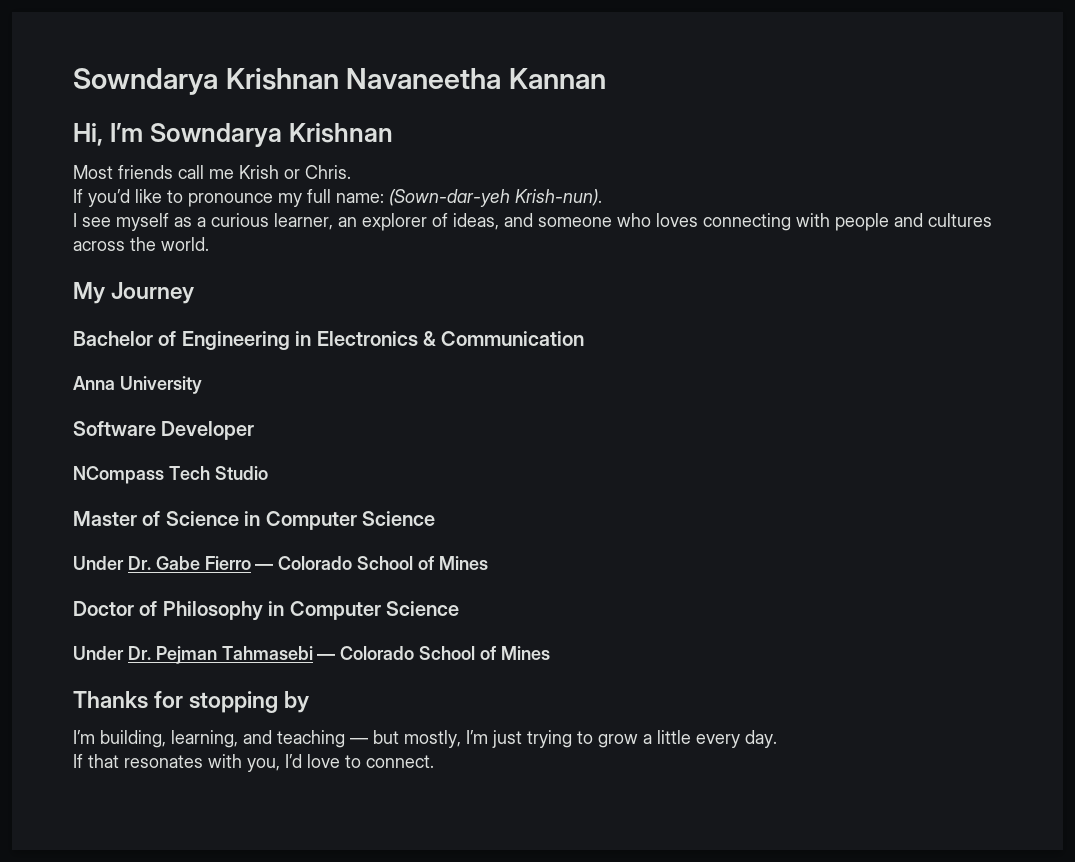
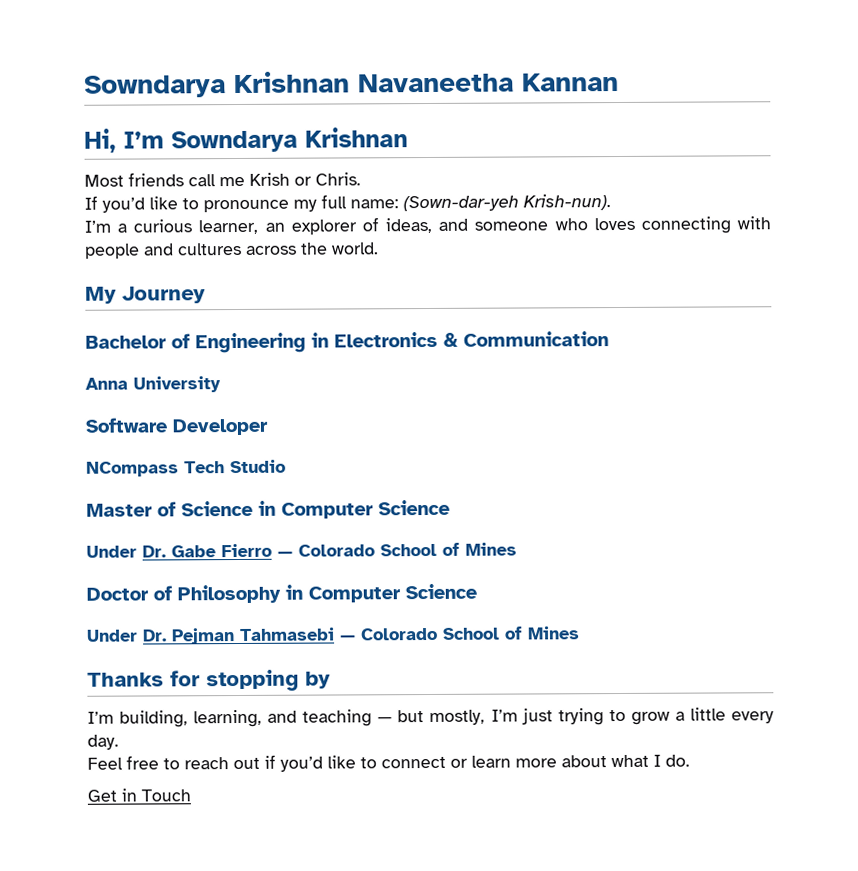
- I see myself as a curious learner, an explorer of ideas, and someone who loves connecting with people and cultures across the world.
+ I’m a curious learner, an explorer of ideas, and someone who loves connecting with people and cultures across the world.
- If that resonates with you, I’d love to connect.
+ Feel free to reach out if you’d like to connect or learn more about what I do.
+ Get in Touch

